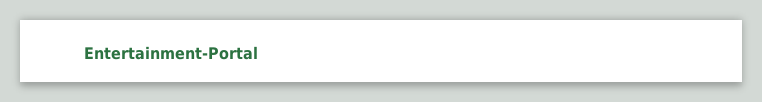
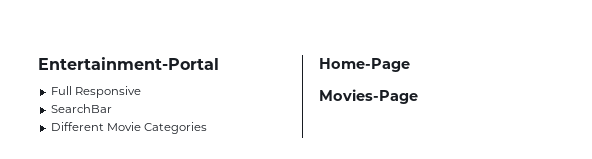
+ Full Responsive
+ SearchBar
+ Different Movie Categories
+ Home-Page
+ Movies-Page

